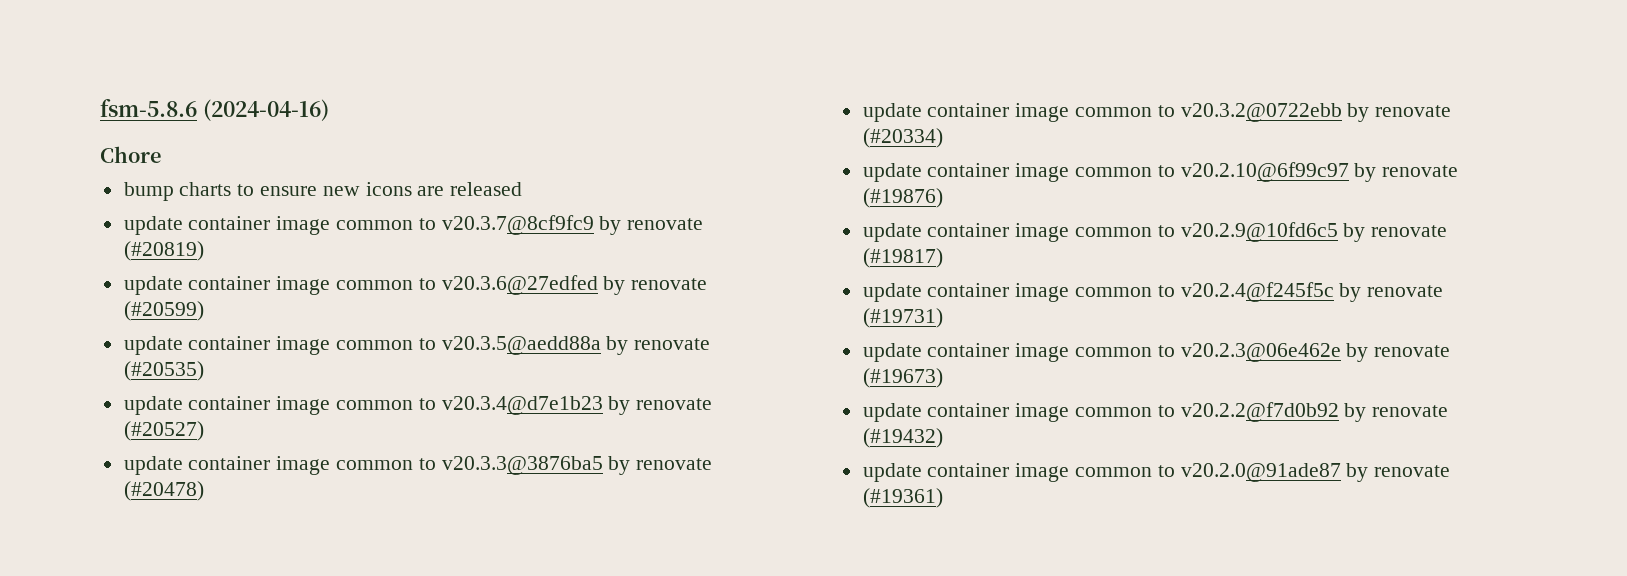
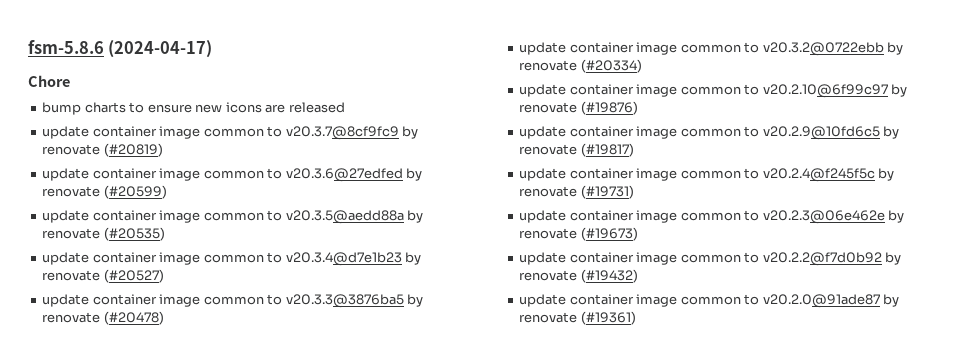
- fsm-5.8.6 (2024-04-16)
+ fsm-5.8.6 (2024-04-17)

